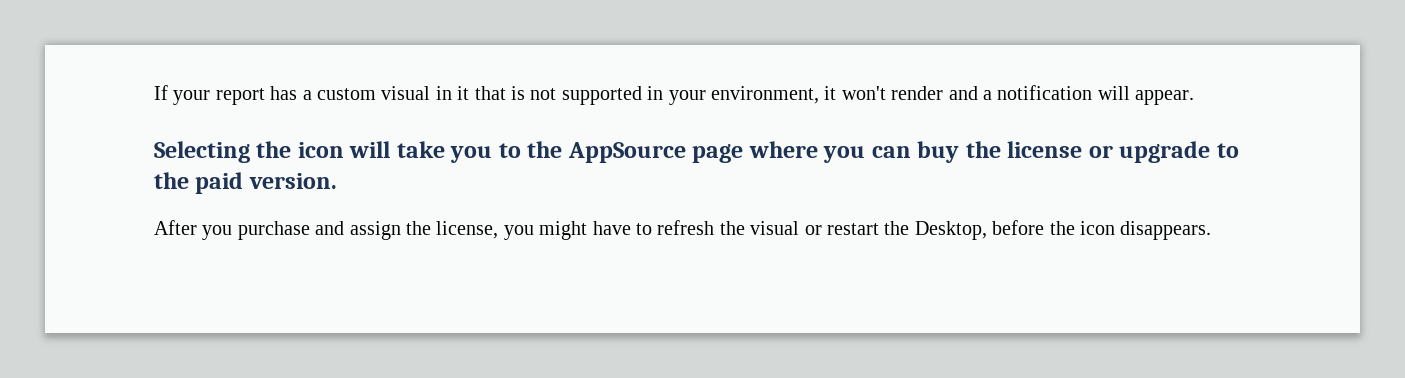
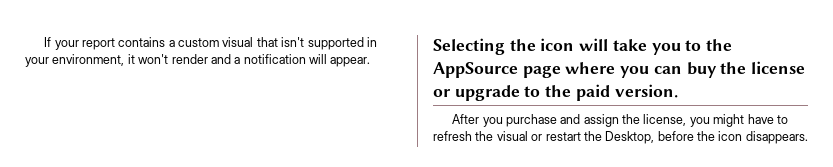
- If your report has a custom visual in it that is not supported in your environment, it won't render and a notification will appear.
+ If your report contains a custom visual that isn't supported in your environment, it won't render and a notification will appear.

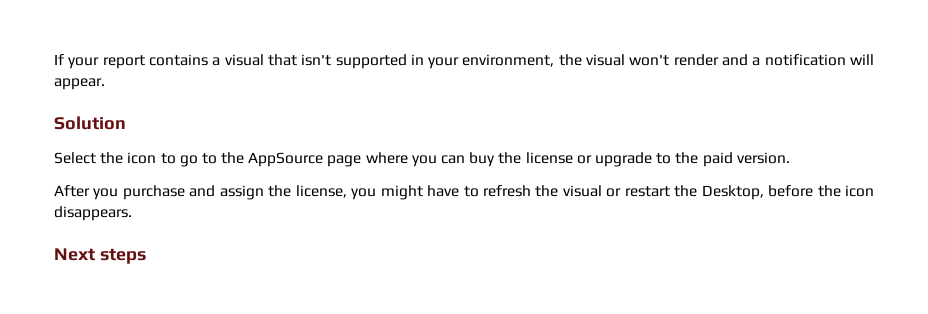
- If your report contains a custom visual that isn't supported in your environment, it won't render and a notification will appear.
+ If your report contains a visual that isn't supported in your environment, the visual won't render and a notification will appear.
- Selecting the icon will take you to the AppSource page where you can buy the license or upgrade to the paid version.
+ Solution
+ Select the icon to go to the AppSource page where you can buy the license or upgrade to the paid version.
+ Next steps

